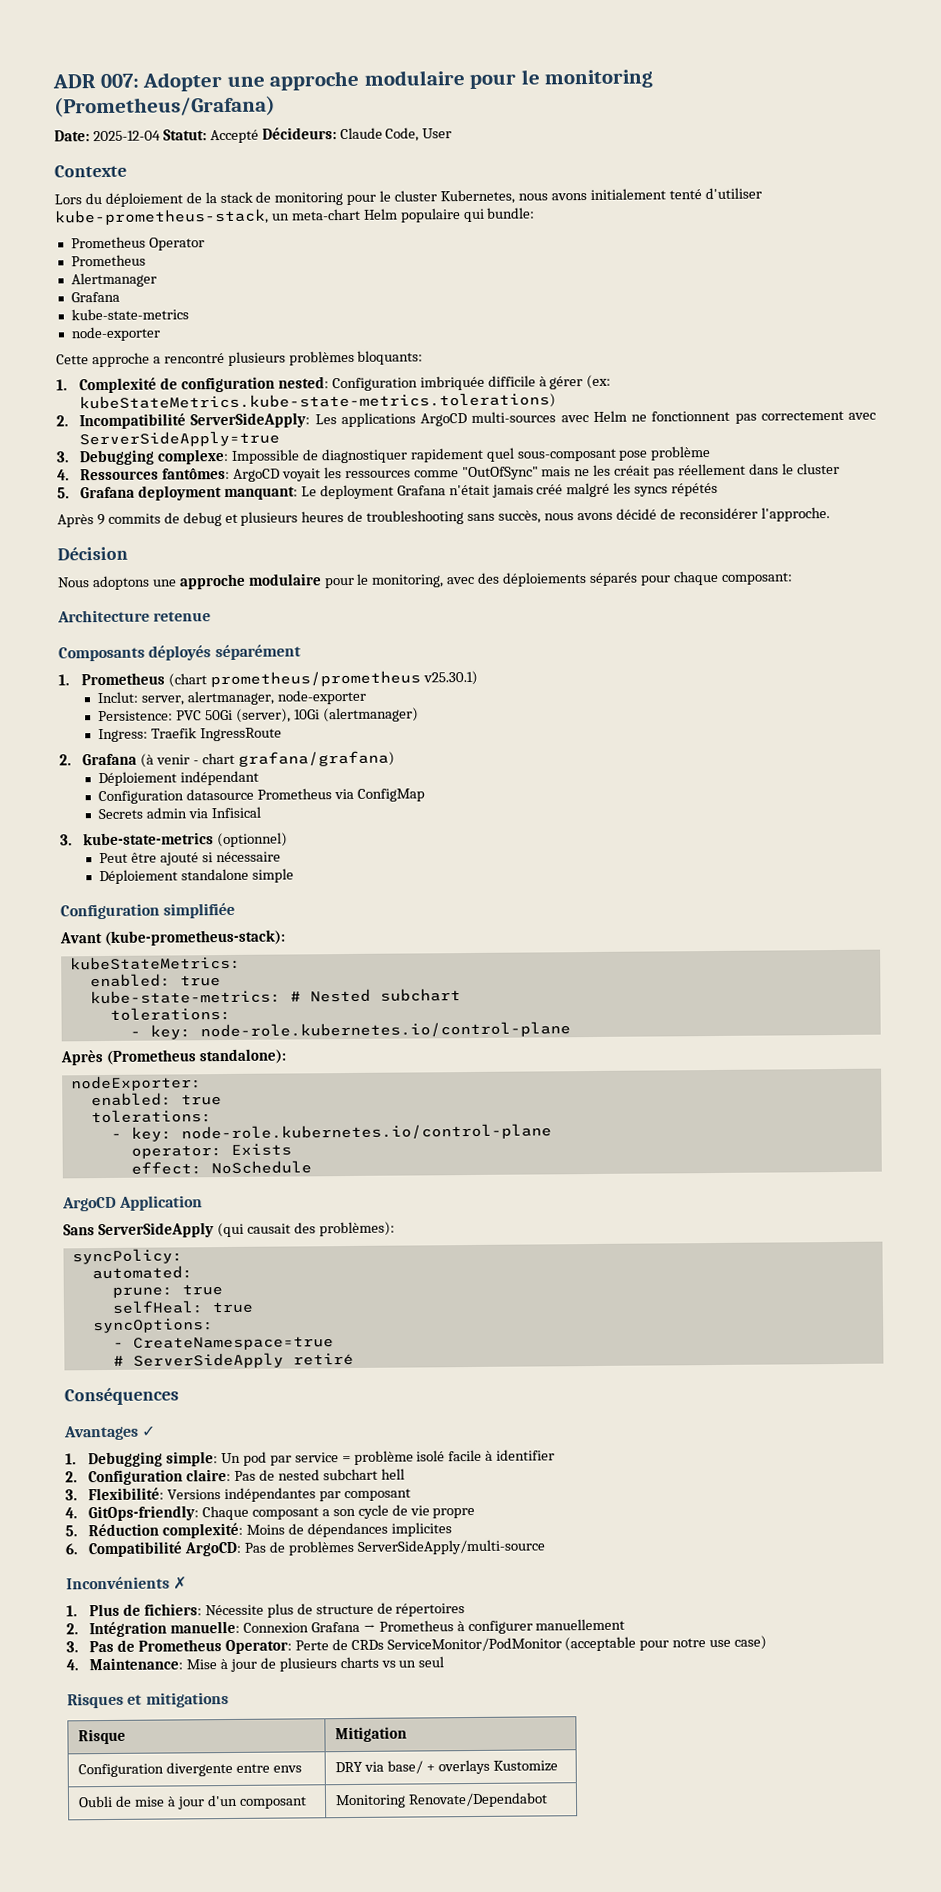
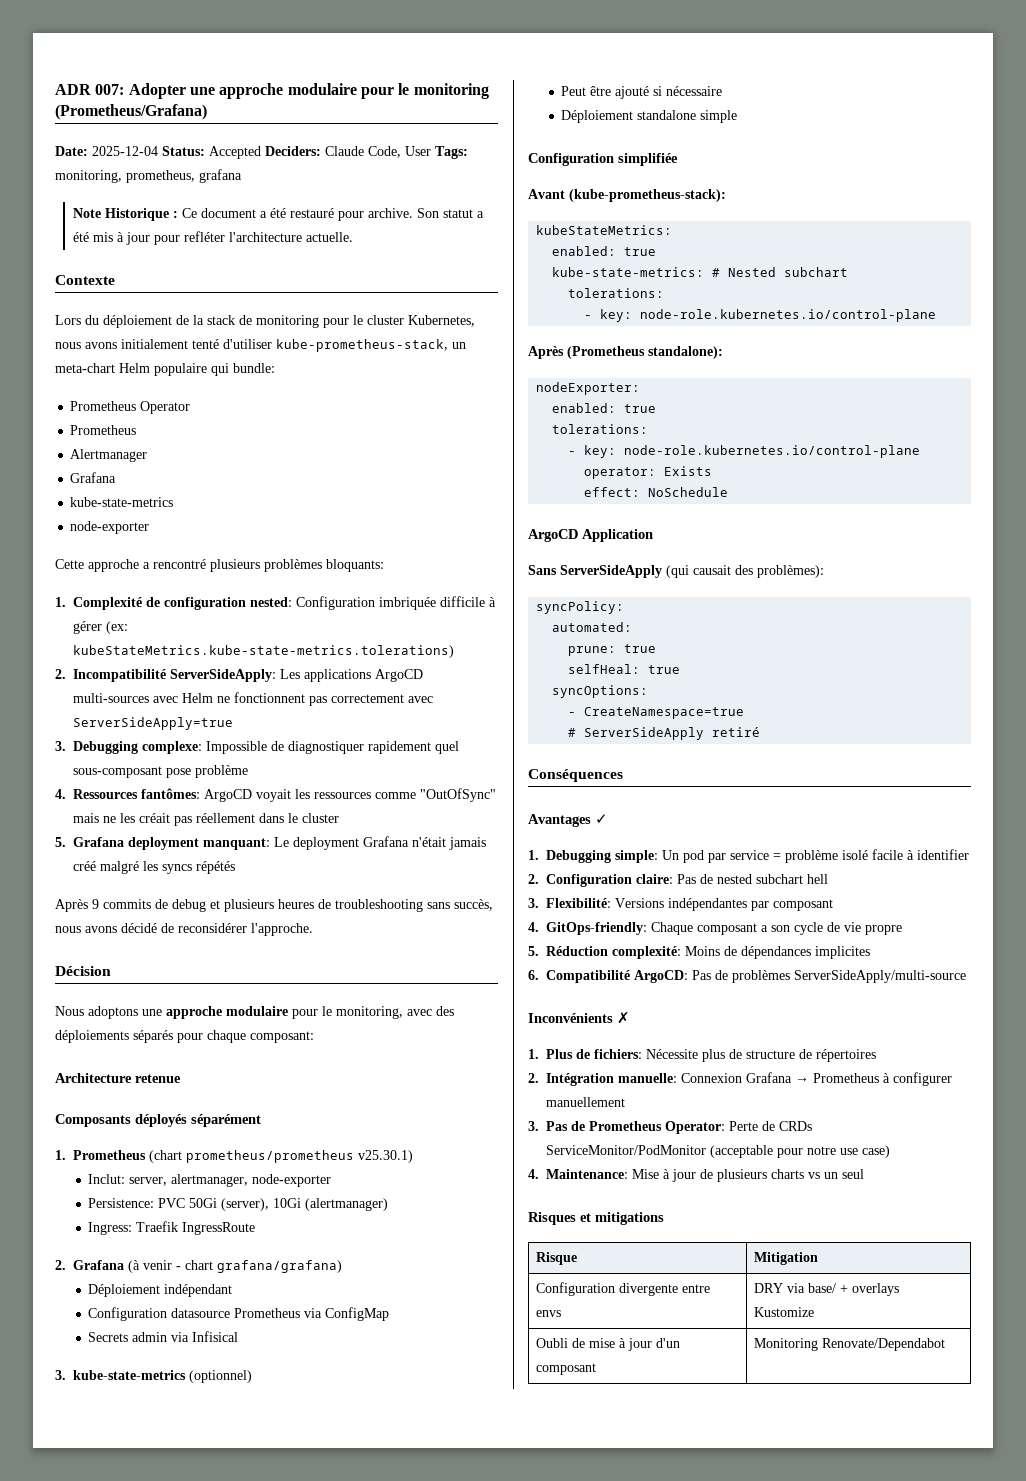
- Date: 2025-12-04 Statut: Accepté Décideurs: Claude Code, User
+ Date: 2025-12-04 Status: Accepted Deciders: Claude Code, User Tags: monitoring, prometheus, grafana
+ Note Historique : Ce document a été restauré pour archive. Son statut a été mis à jour pour refléter l'architecture actuelle.

